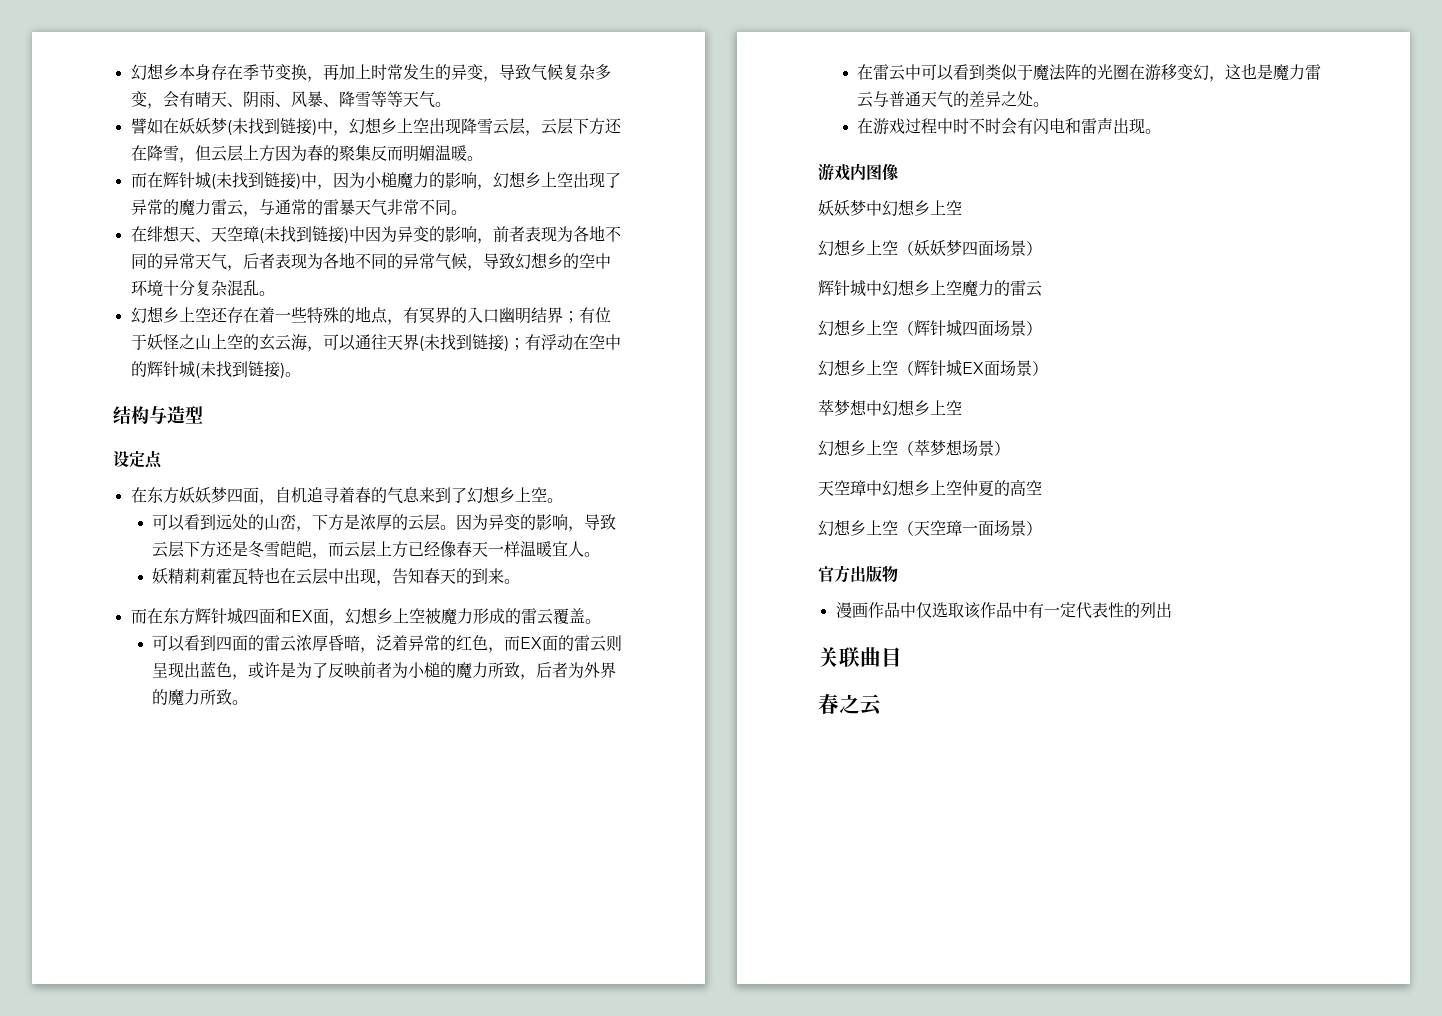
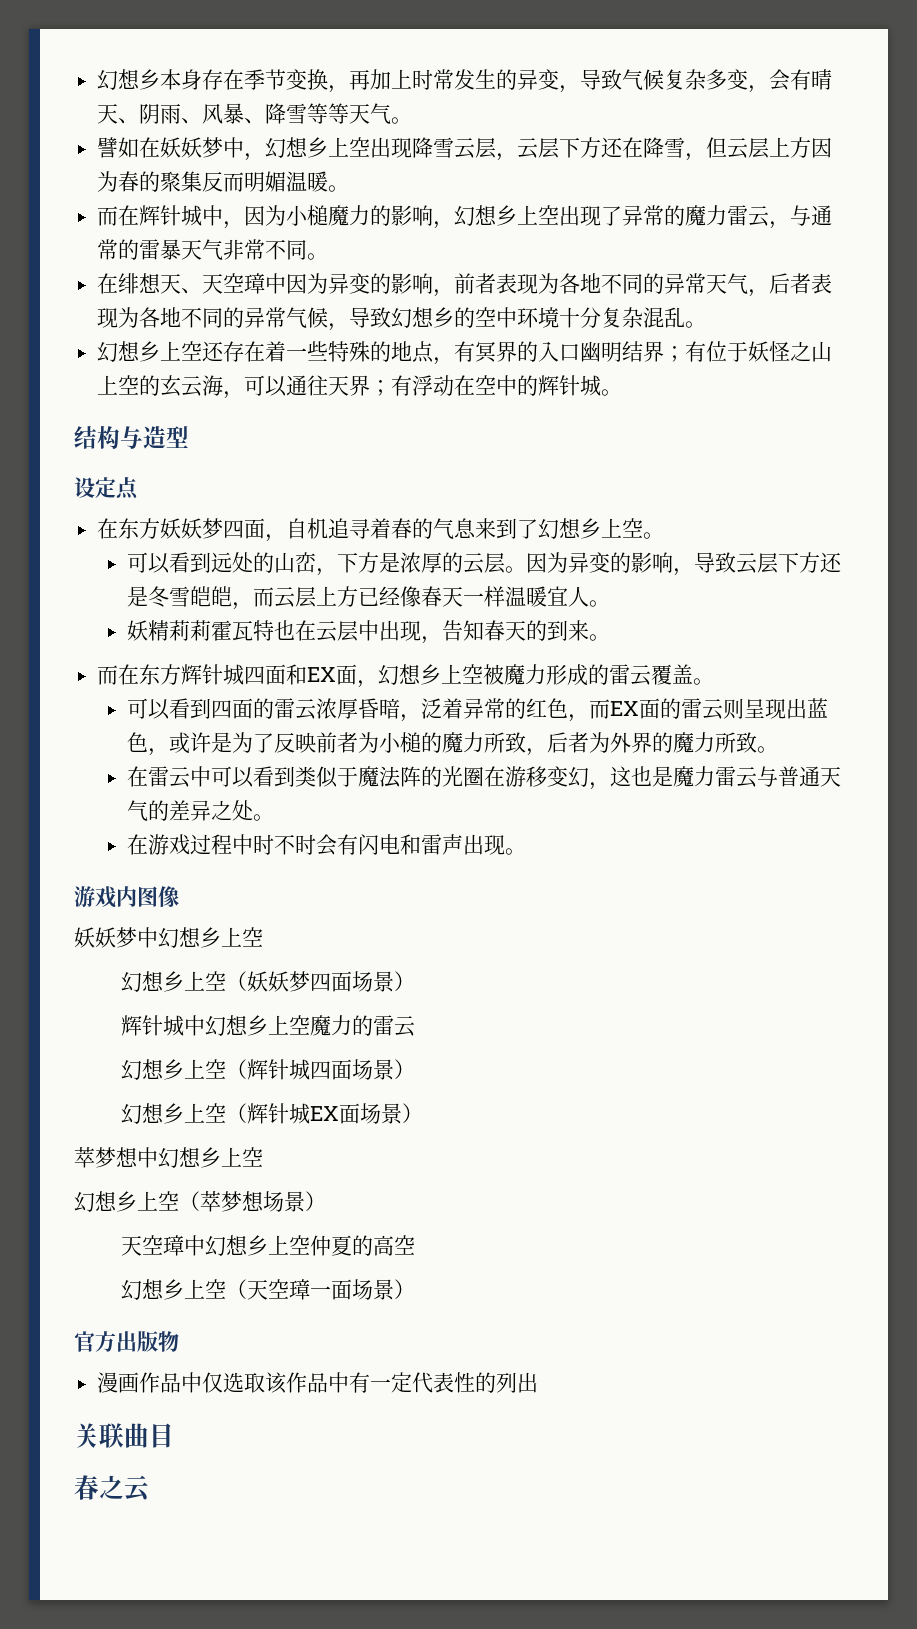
- 譬如在妖妖梦(未找到链接)中，幻想乡上空出现降雪云层，云层下方还在降雪，但云层上方因为春的聚集反而明媚温暖。
+ 譬如在妖妖梦中，幻想乡上空出现降雪云层，云层下方还在降雪，但云层上方因为春的聚集反而明媚温暖。
- 而在辉针城(未找到链接)中，因为小槌魔力的影响，幻想乡上空出现了异常的魔力雷云，与通常的雷暴天气非常不同。
+ 而在辉针城中，因为小槌魔力的影响，幻想乡上空出现了异常的魔力雷云，与通常的雷暴天气非常不同。
- 在绯想天、天空璋(未找到链接)中因为异变的影响，前者表现为各地不同的异常天气，后者表现为各地不同的异常气候，导致幻想乡的空中环境十分复杂混乱。
+ 在绯想天、天空璋中因为异变的影响，前者表现为各地不同的异常天气，后者表现为各地不同的异常气候，导致幻想乡的空中环境十分复杂混乱。
- 幻想乡上空还存在着一些特殊的地点，有冥界的入口幽明结界；有位于妖怪之山上空的玄云海，可以通往天界(未找到链接)；有浮动在空中的辉针城(未找到链接)。
+ 幻想乡上空还存在着一些特殊的地点，有冥界的入口幽明结界；有位于妖怪之山上空的玄云海，可以通往天界；有浮动在空中的辉针城。

